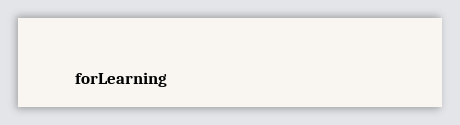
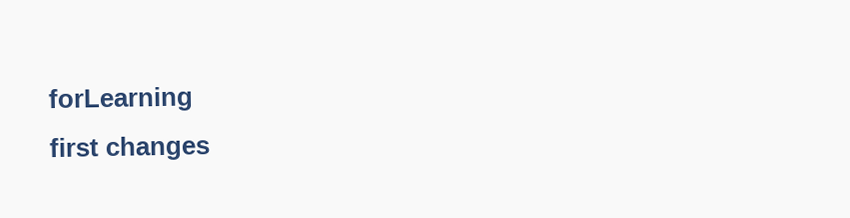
+ first changes

